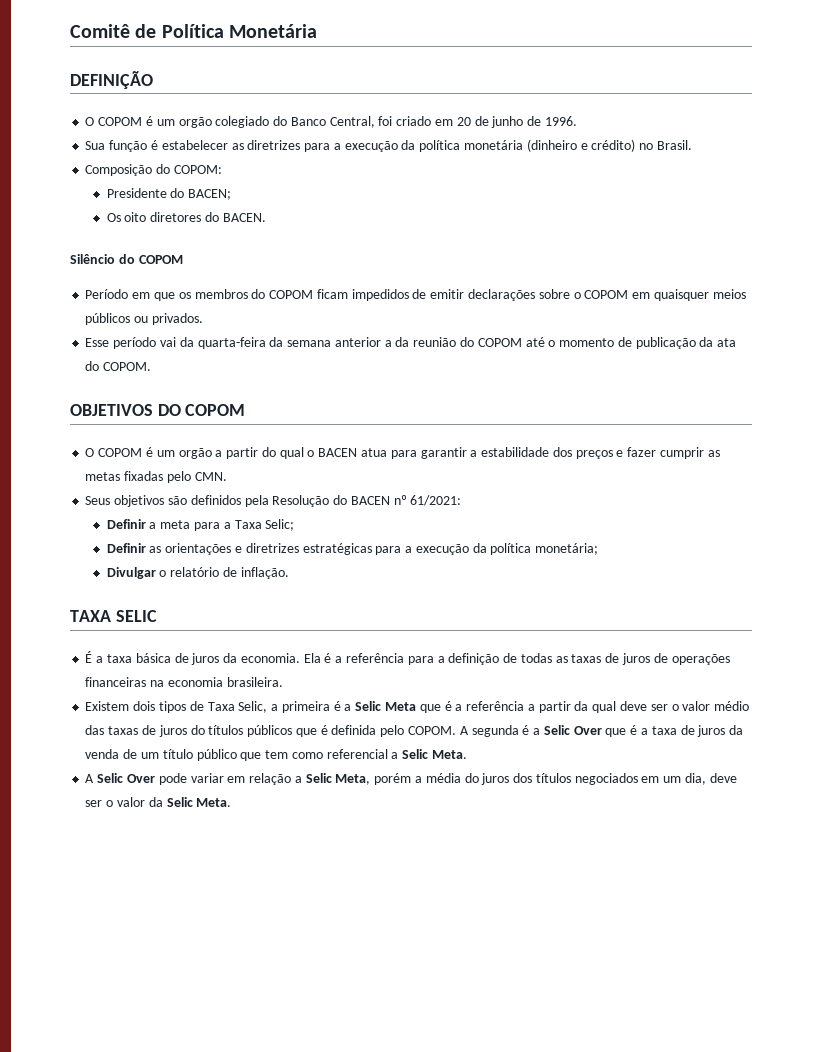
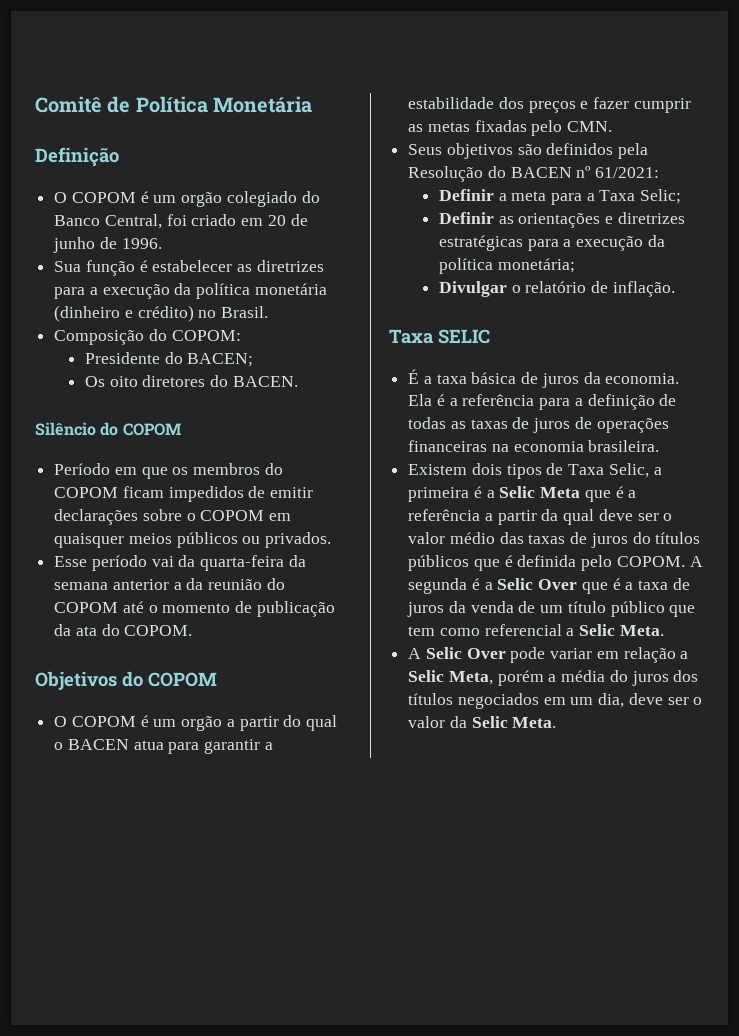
- DEFINIÇÃO
+ Definição
- OBJETIVOS DO COPOM
+ Objetivos do COPOM
- TAXA SELIC
+ Taxa SELIC

